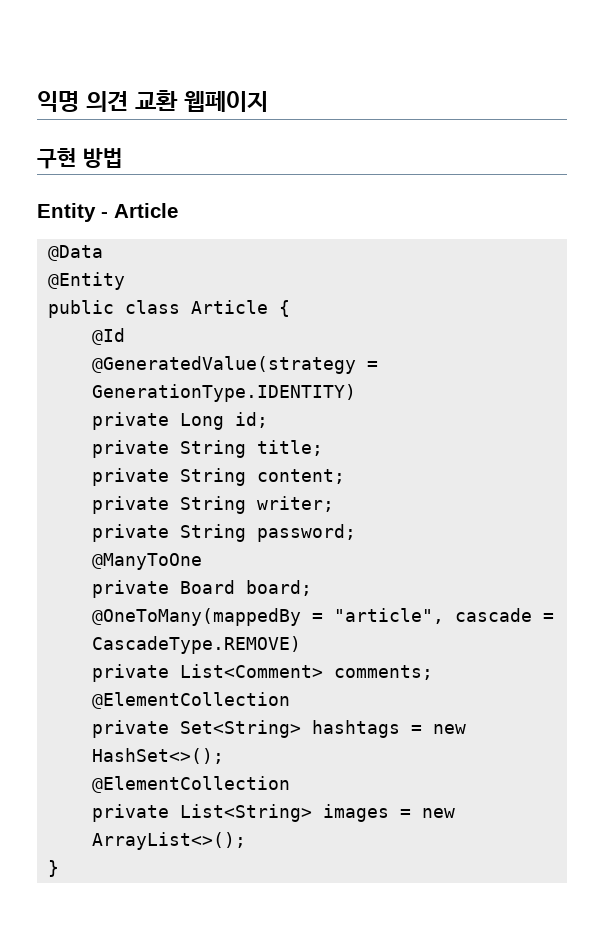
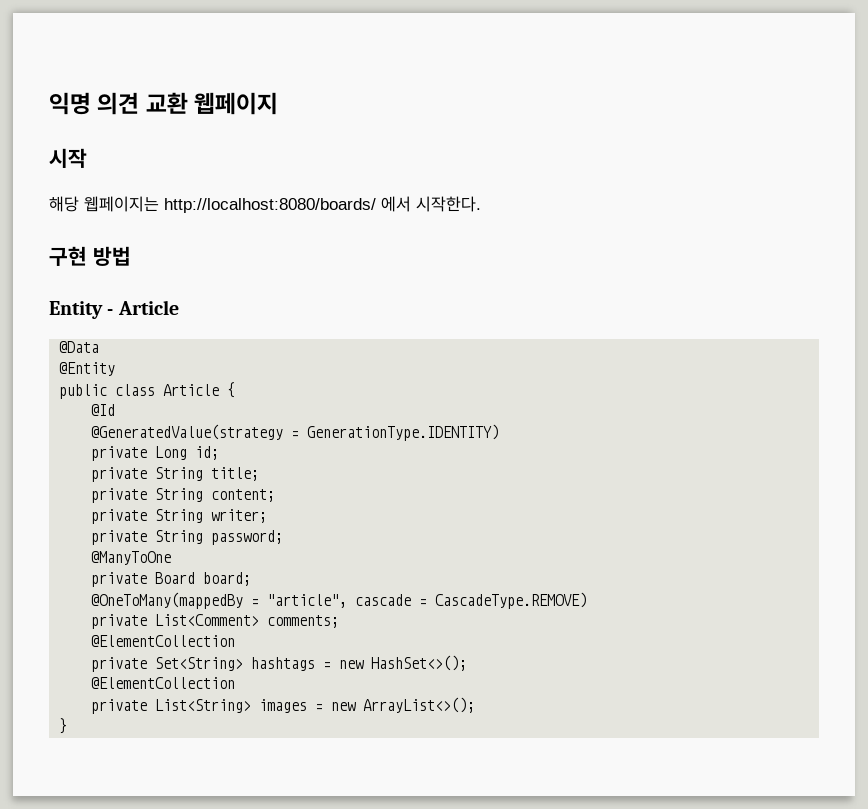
+ 시작
+ 해당 웹페이지는 http://localhost:8080/boards/ 에서 시작한다.

